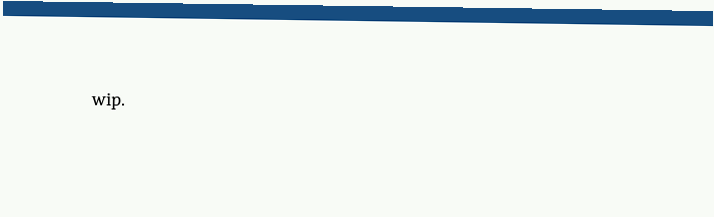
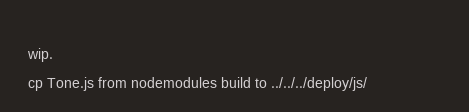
+ cp Tone.js from nodemodules build to ../../../deploy/js/

